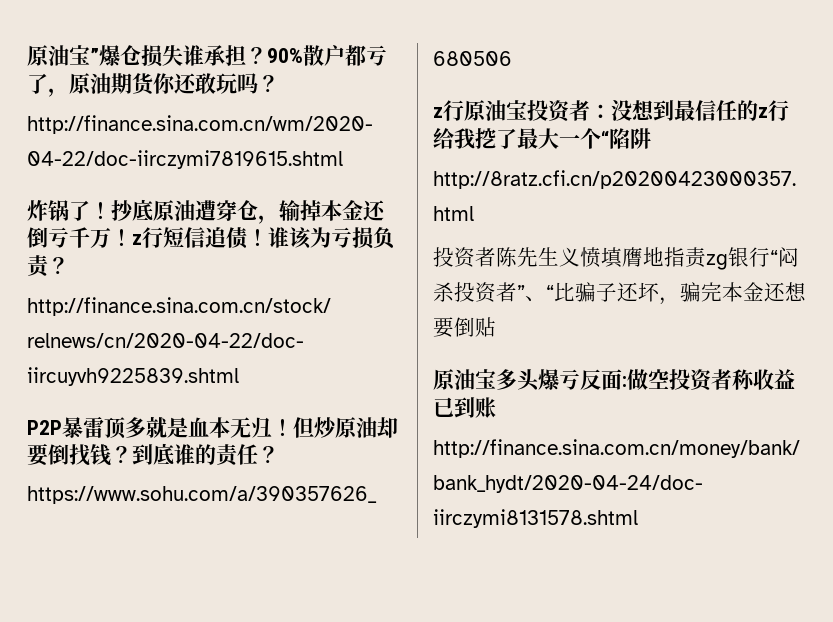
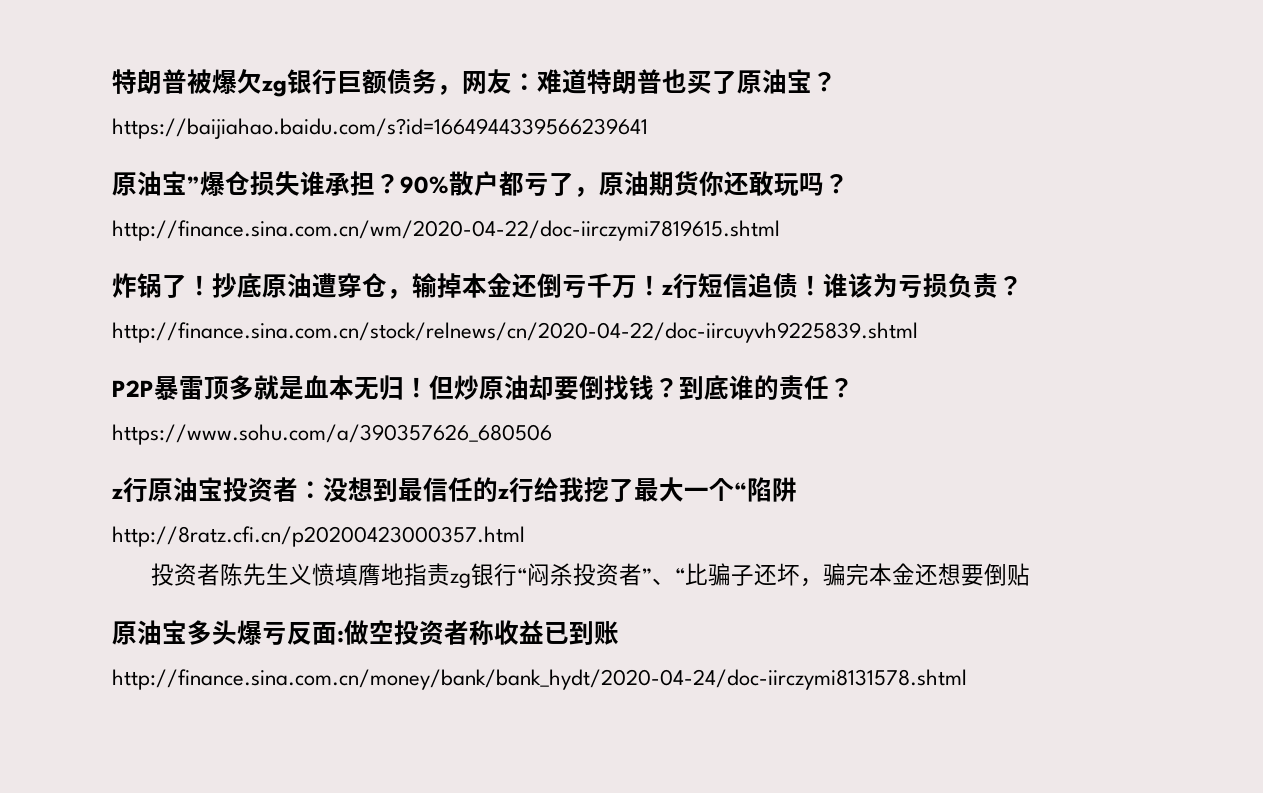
+ 特朗普被爆欠zg银行巨额债务，网友：难道特朗普也买了原油宝？
+ https://baijiahao.baidu.com/s?id=1664944339566239641

